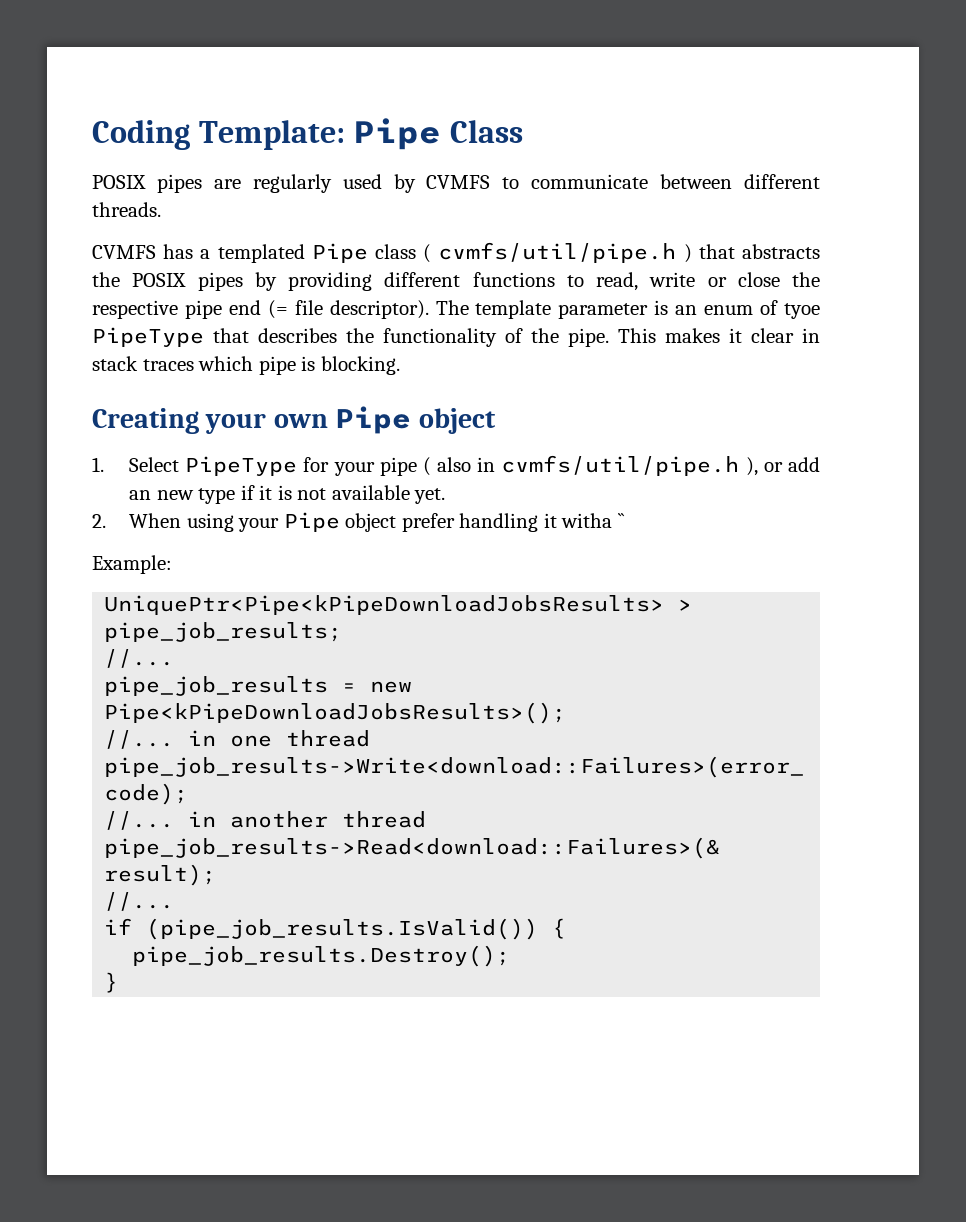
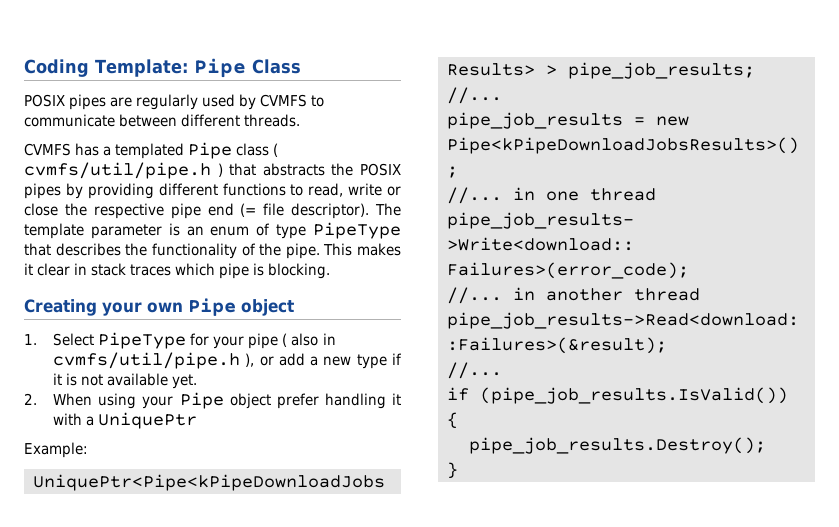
- The template parameter is an enum of tyoe PipeType that describes the functionality of the pipe.
+ The template parameter is an enum of type PipeType that describes the functionality of the pipe.
- 1. Select PipeType for your pipe ( also in cvmfs/util/pipe.h ), or add an new type if it is not available yet.
+ 1. Select PipeType for your pipe ( also in cvmfs/util/pipe.h ), or add a new type if it is not available yet.
- 2. When using your Pipe object prefer handling it witha ``
+ 2. When using your Pipe object prefer handling it with a UniquePtr

